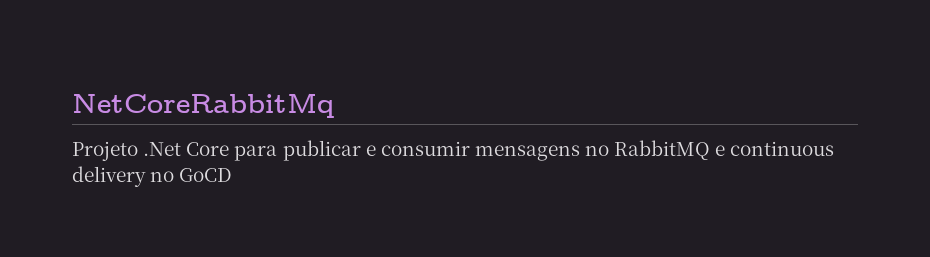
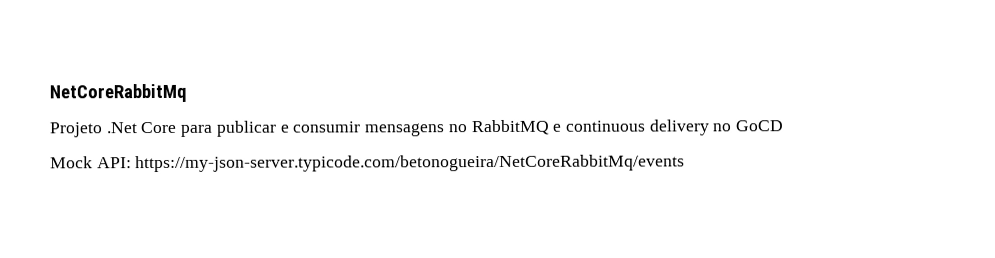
+ Mock API: https://my-json-server.typicode.com/betonogueira/NetCoreRabbitMq/events

